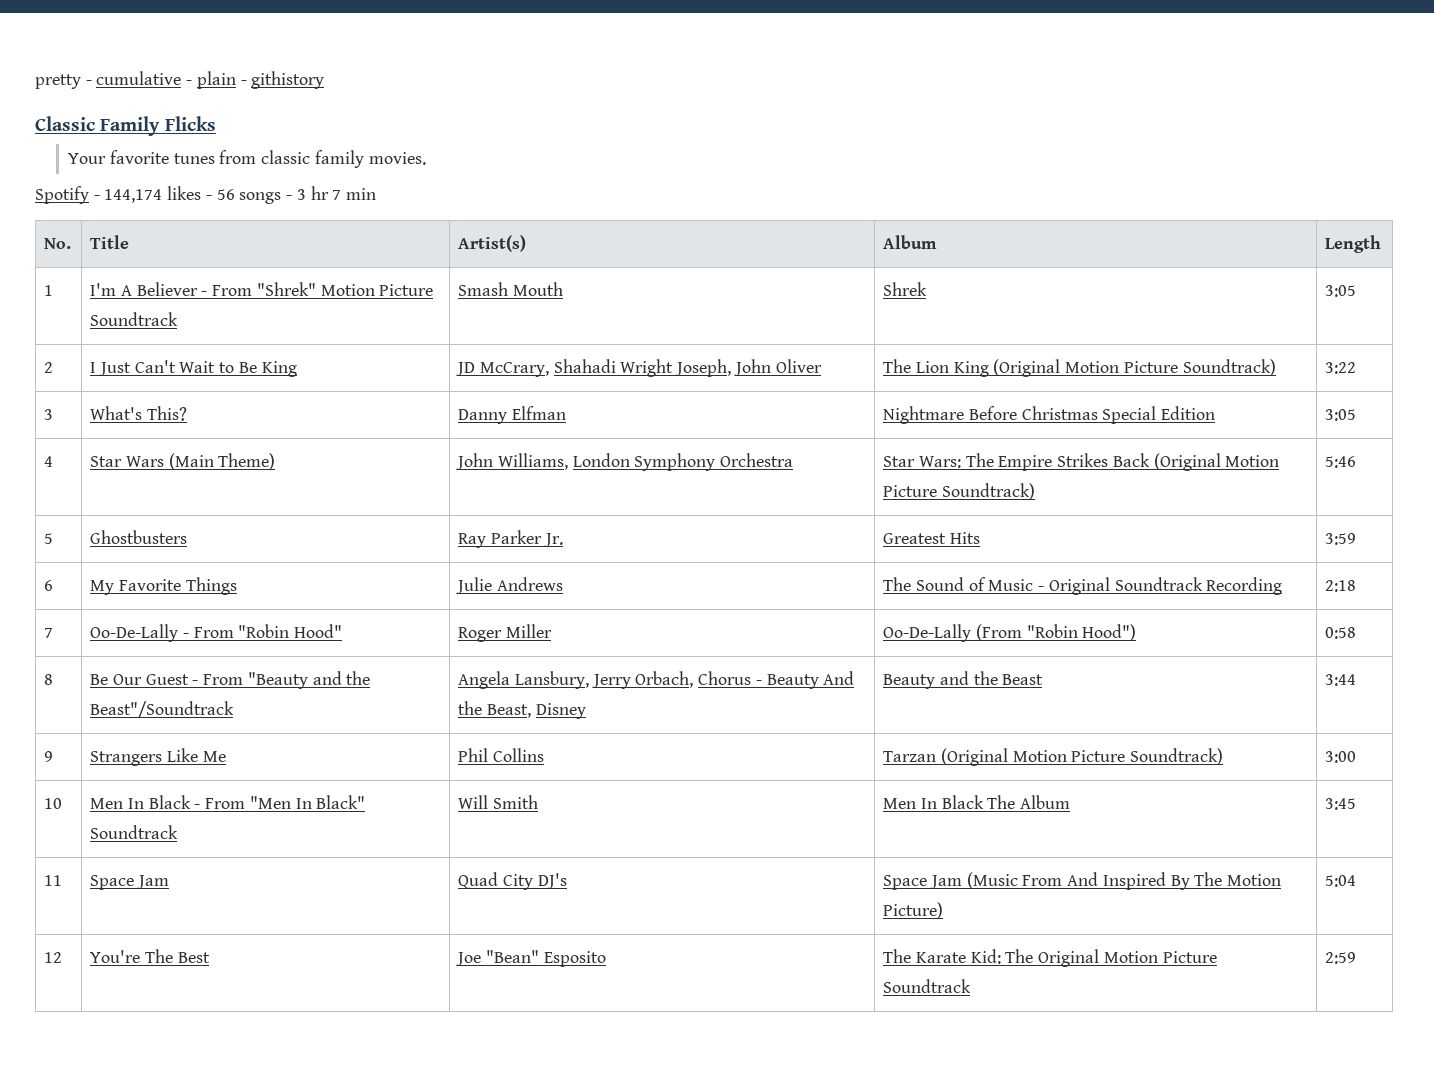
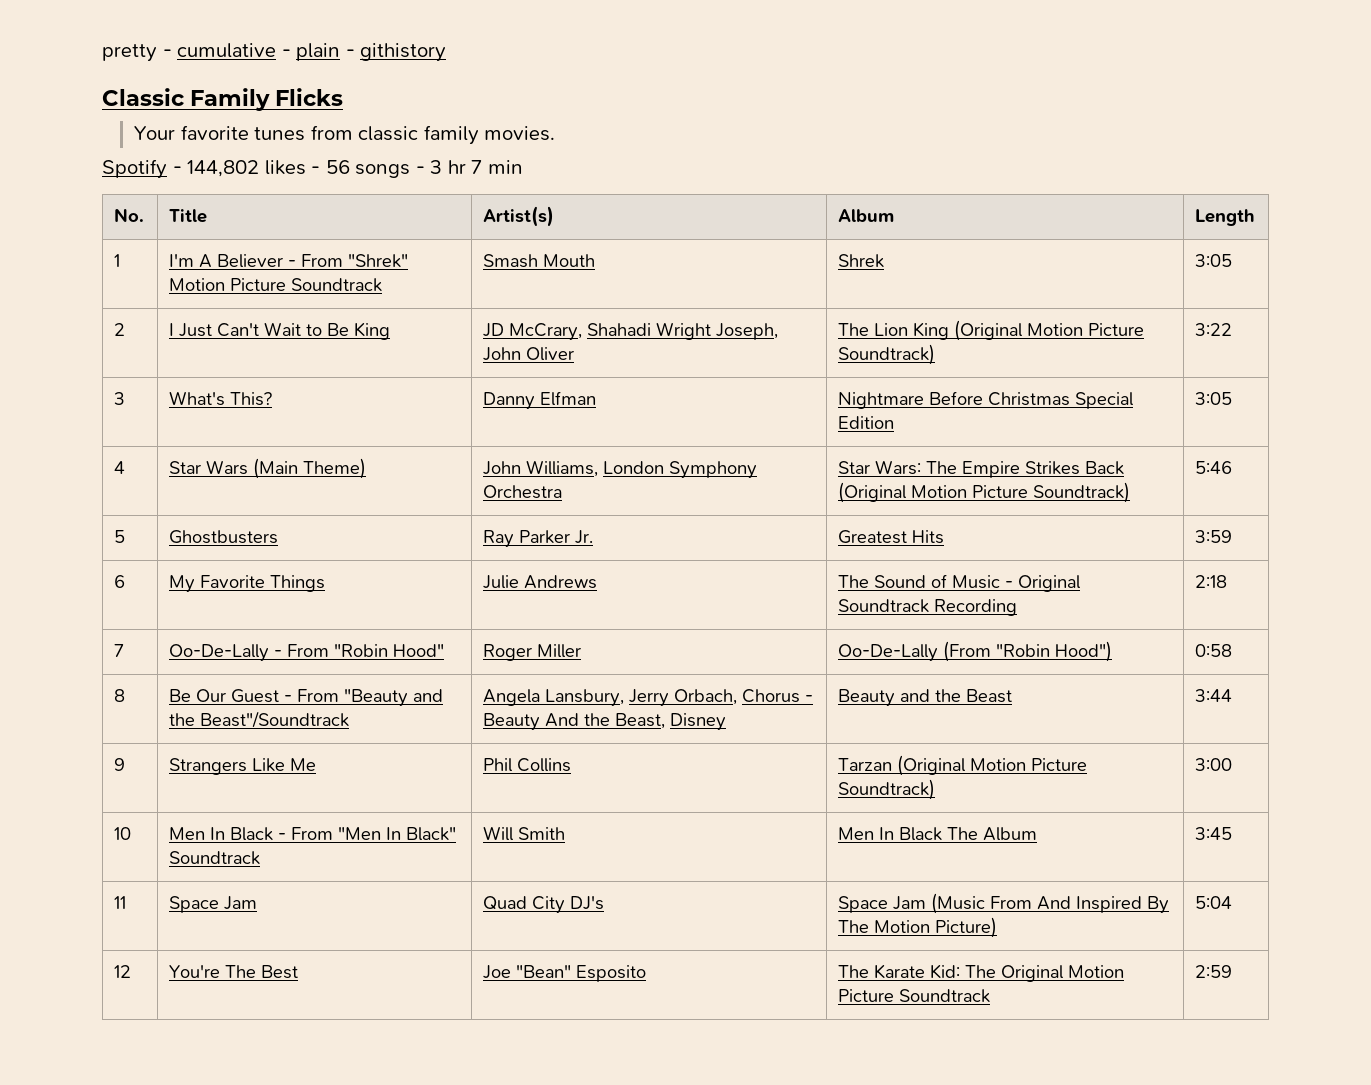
- Spotify - 144,174 likes - 56 songs - 3 hr 7 min
+ Spotify - 144,802 likes - 56 songs - 3 hr 7 min

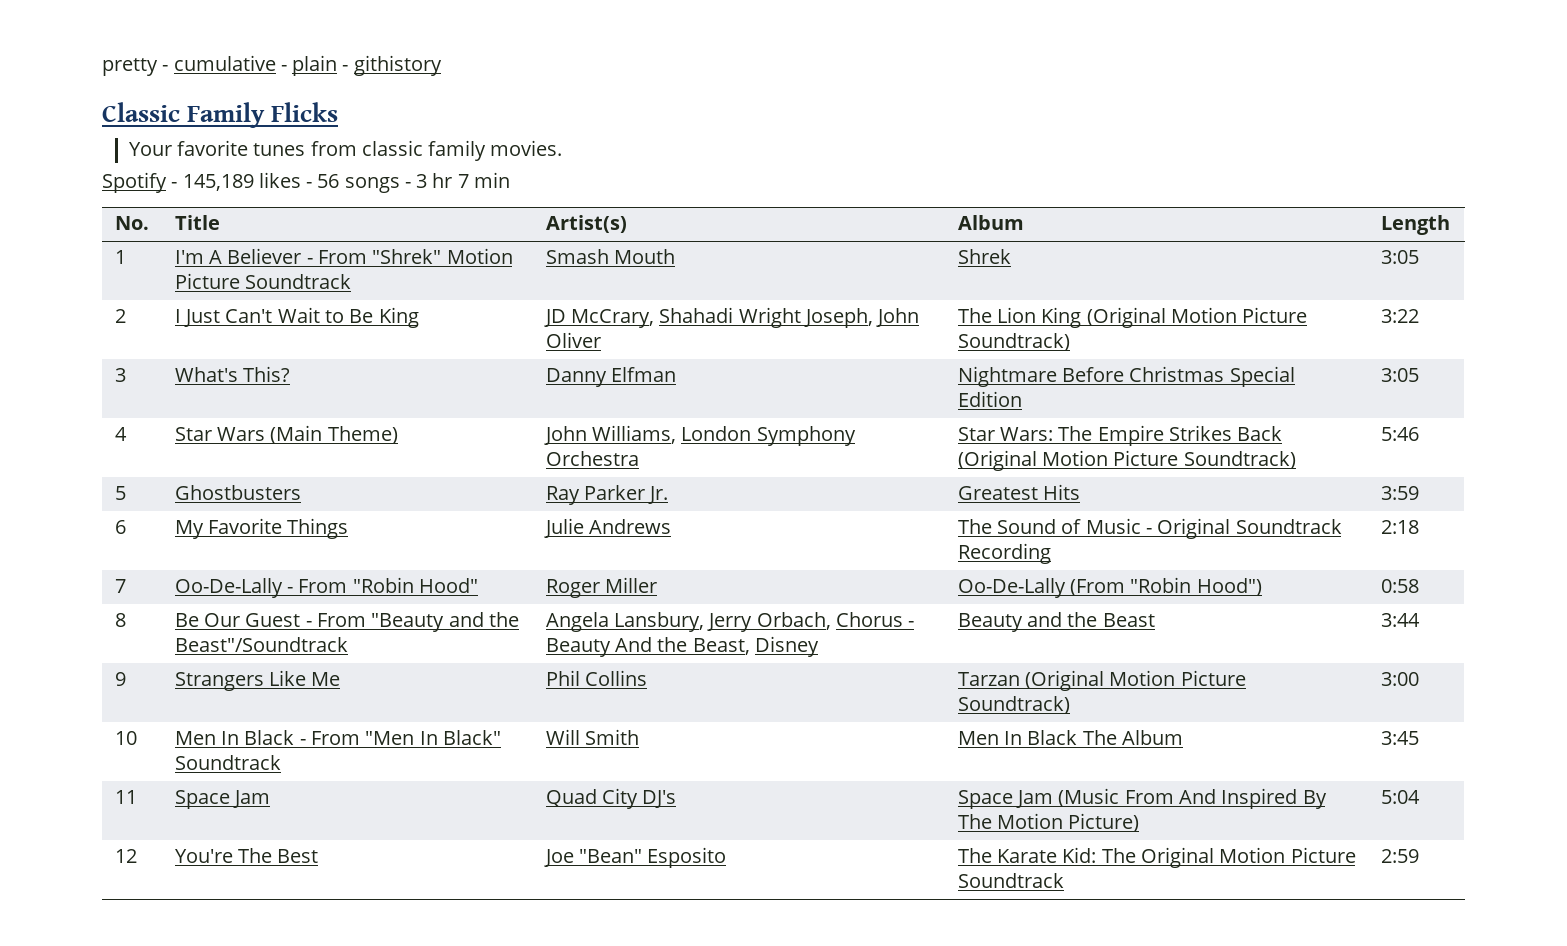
- Spotify - 144,802 likes - 56 songs - 3 hr 7 min
+ Spotify - 145,189 likes - 56 songs - 3 hr 7 min

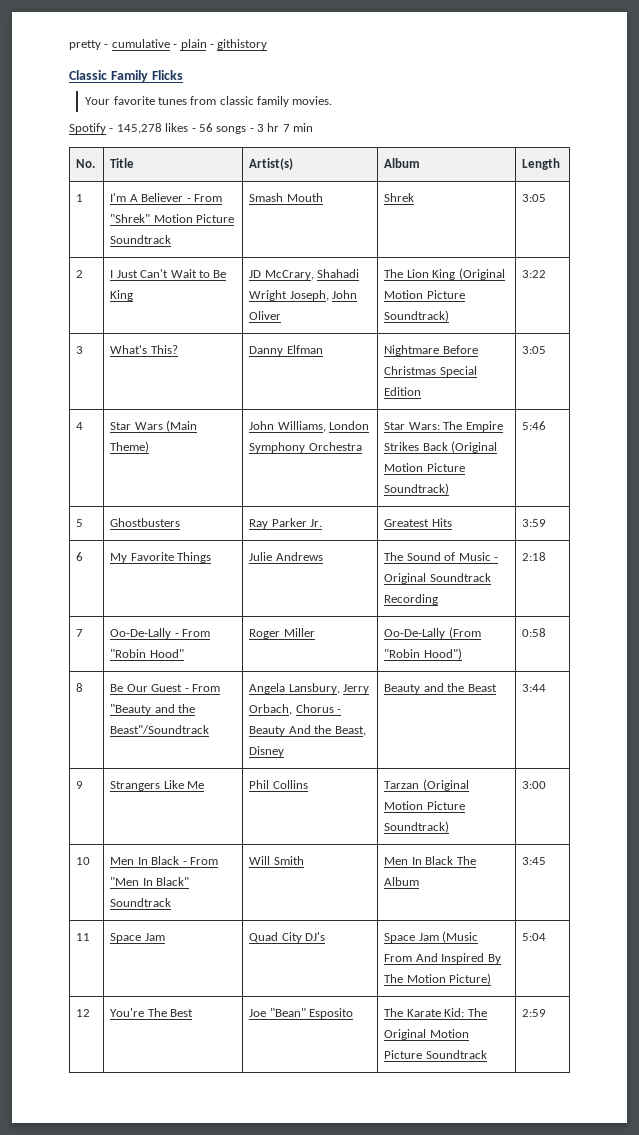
- Spotify - 145,189 likes - 56 songs - 3 hr 7 min
+ Spotify - 145,278 likes - 56 songs - 3 hr 7 min

